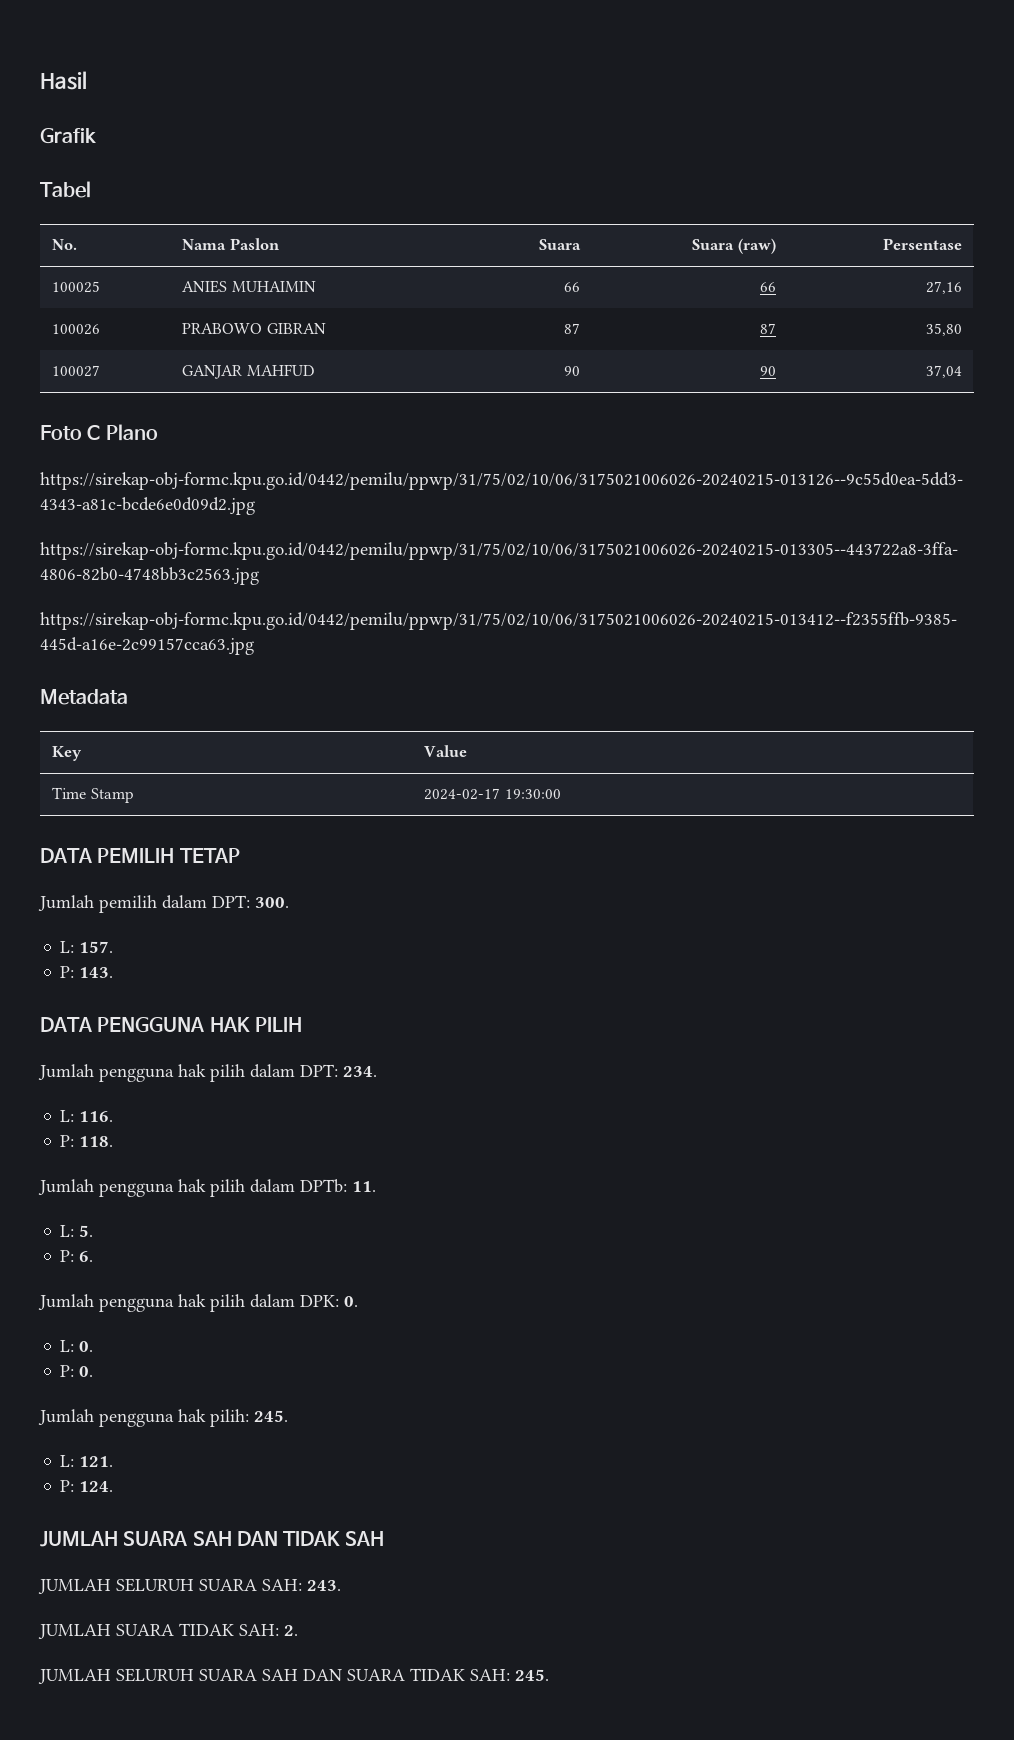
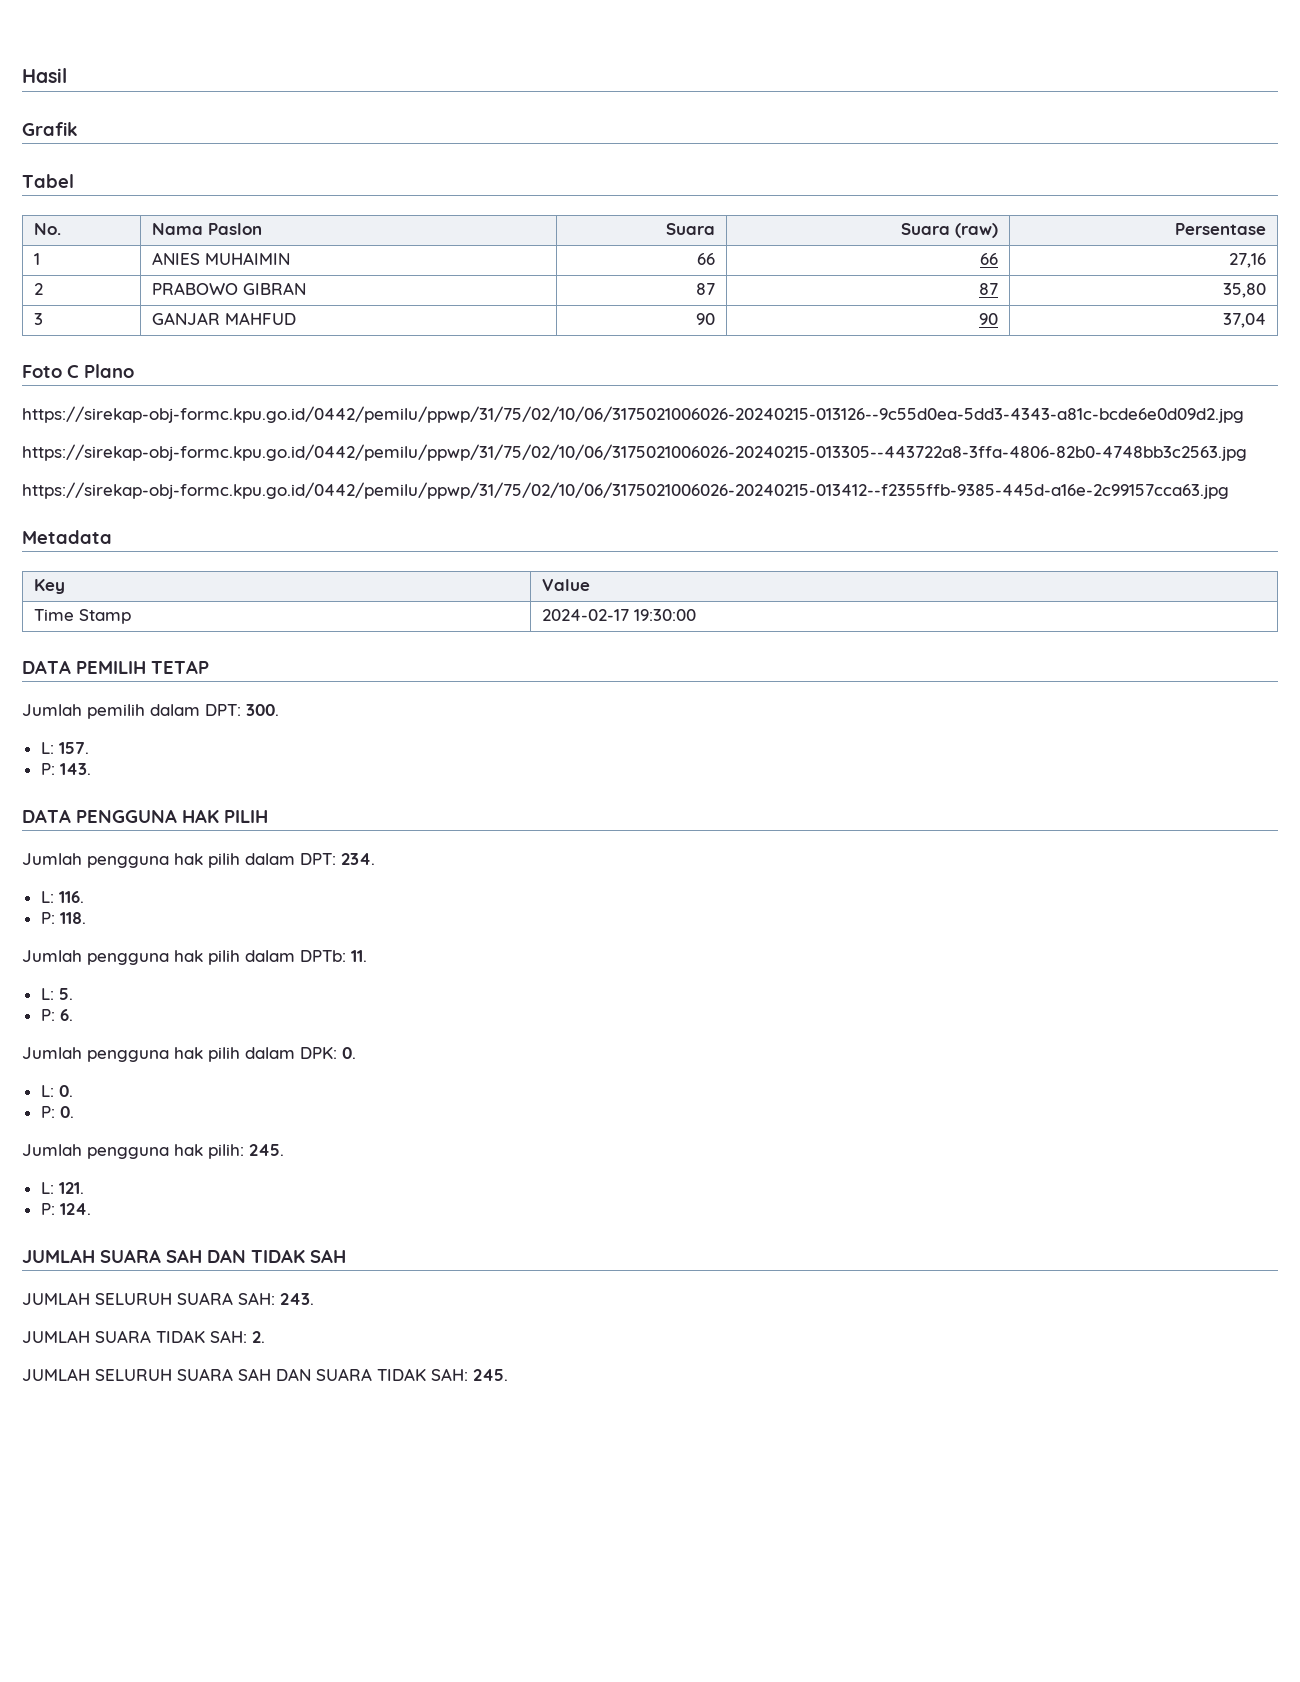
- 100025 | ANIES MUHAIMIN | 66 | 66 | 27,16
+ 1 | ANIES MUHAIMIN | 66 | 66 | 27,16
- 100026 | PRABOWO GIBRAN | 87 | 87 | 35,80
+ 2 | PRABOWO GIBRAN | 87 | 87 | 35,80
- 100027 | GANJAR MAHFUD | 90 | 90 | 37,04
+ 3 | GANJAR MAHFUD | 90 | 90 | 37,04

